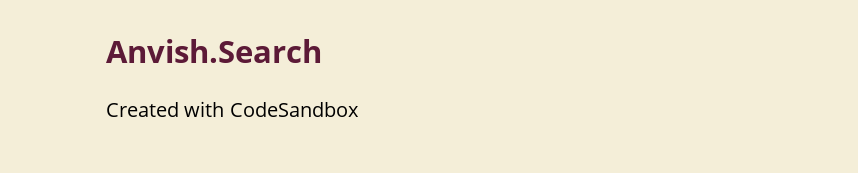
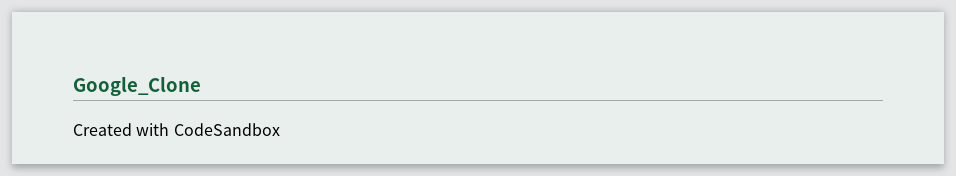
- Anvish.Search
+ Google_Clone

